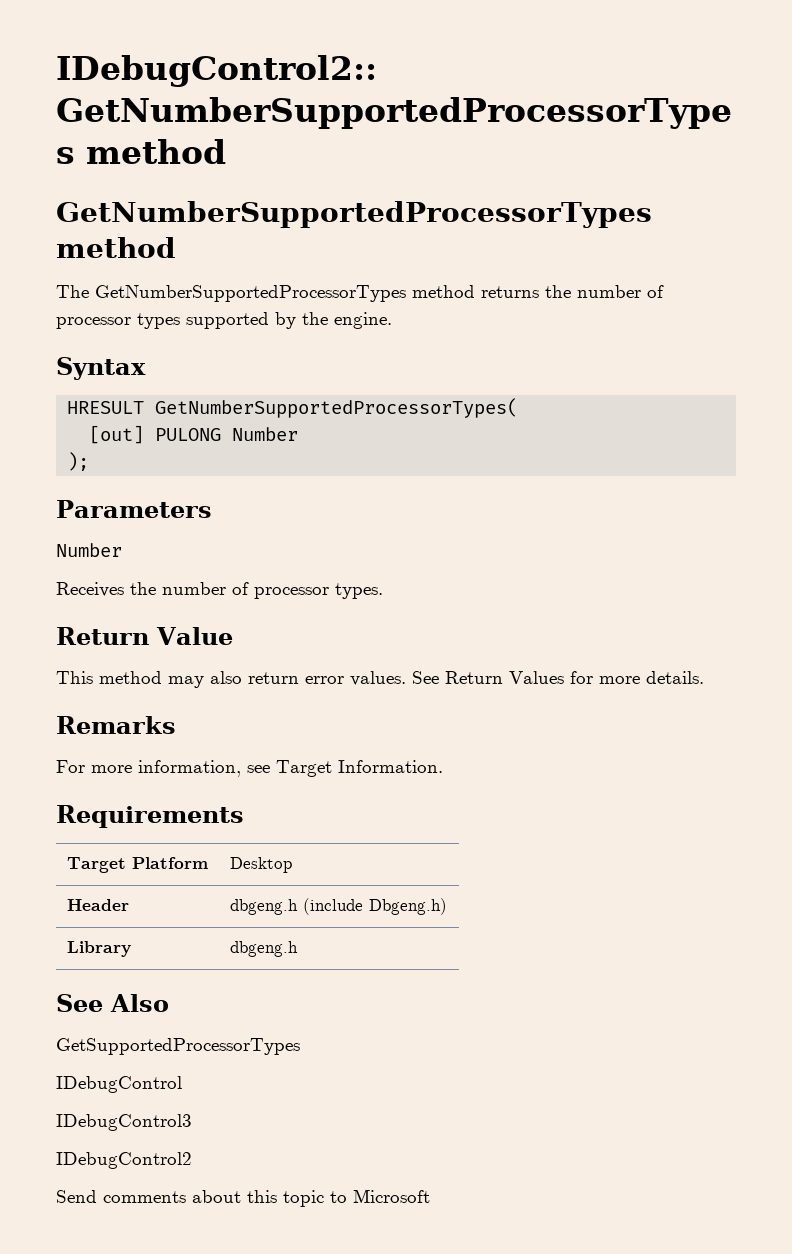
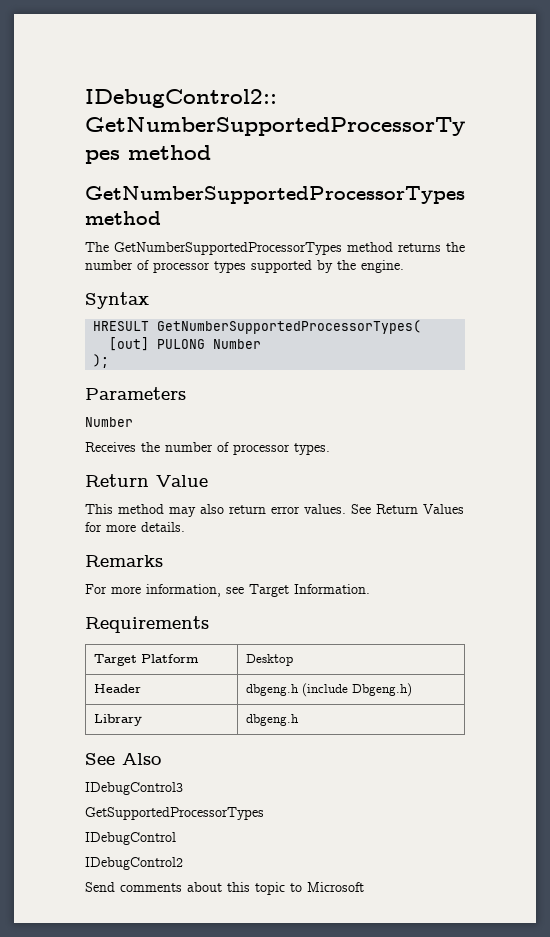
+ IDebugControl3
- IDebugControl3

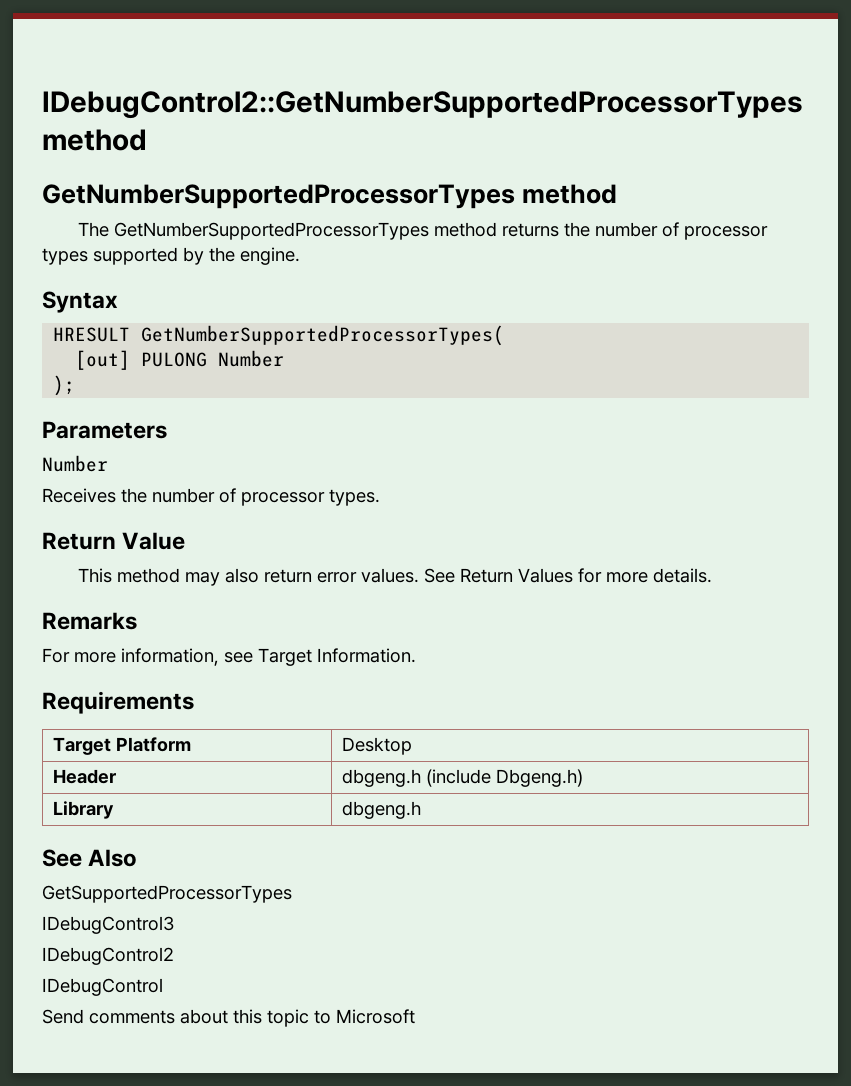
+ GetSupportedProcessorTypes
- GetSupportedProcessorTypes
+ IDebugControl2
- IDebugControl2

